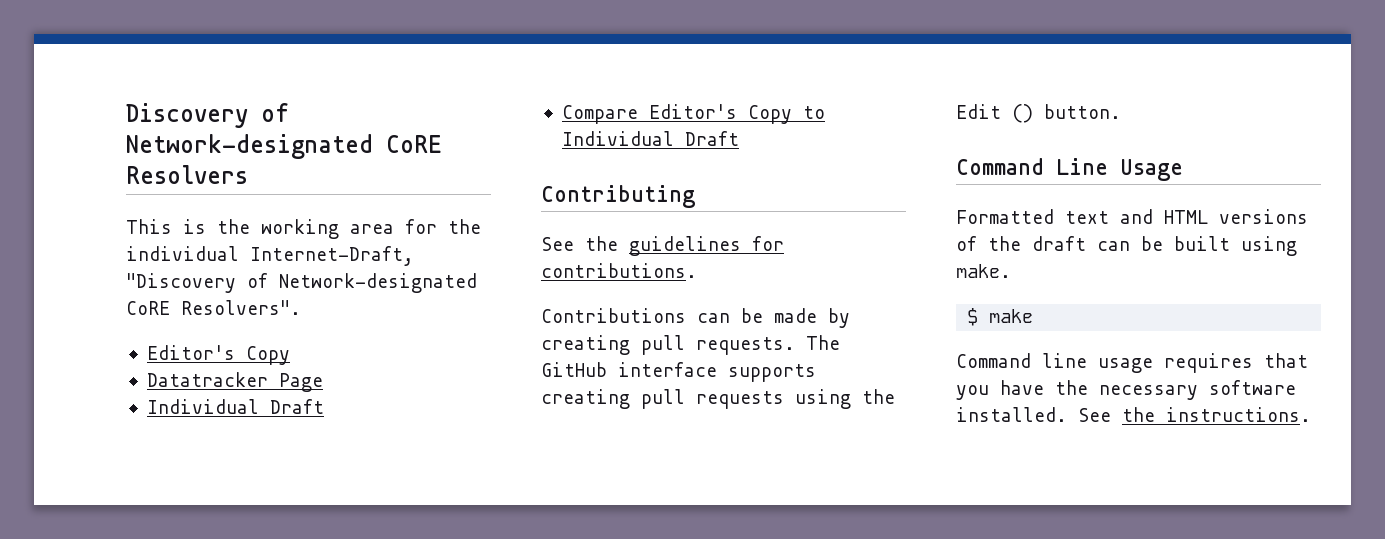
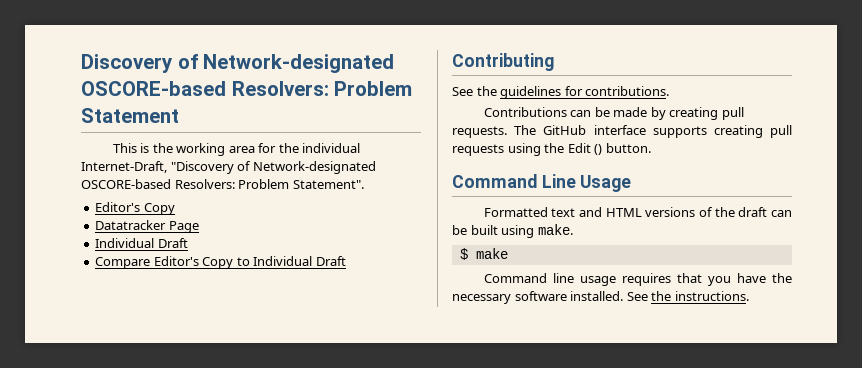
- Discovery of Network-designated CoRE Resolvers
+ Discovery of Network-designated OSCORE-based Resolvers: Problem Statement
- This is the working area for the individual Internet-Draft, "Discovery of Network-designated CoRE Resolvers".
+ This is the working area for the individual Internet-Draft, "Discovery of Network-designated OSCORE-based Resolvers: Problem Statement".

